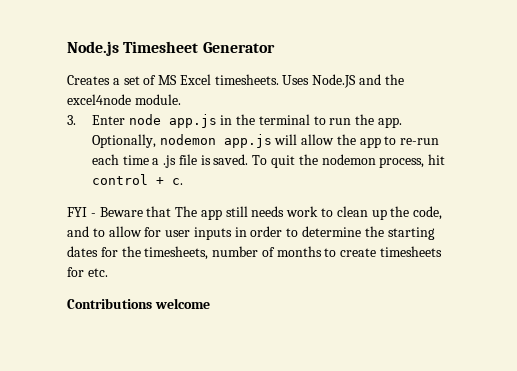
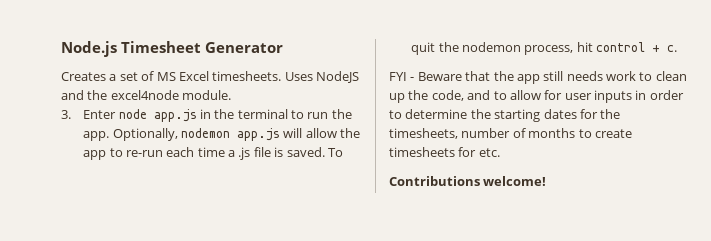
- Uses Node.JS and the excel4node module.
+ Uses NodeJS and the excel4node module.
- FYI - Beware that The app still needs work to clean up the code, and to allow for user inputs in order to determine the starting dates for the timesheets, number of months to create timesheets for etc.
+ FYI - Beware that the app still needs work to clean up the code, and to allow for user inputs in order to determine the starting dates for the timesheets, number of months to create timesheets for etc.
- Contributions welcome
+ Contributions welcome!

